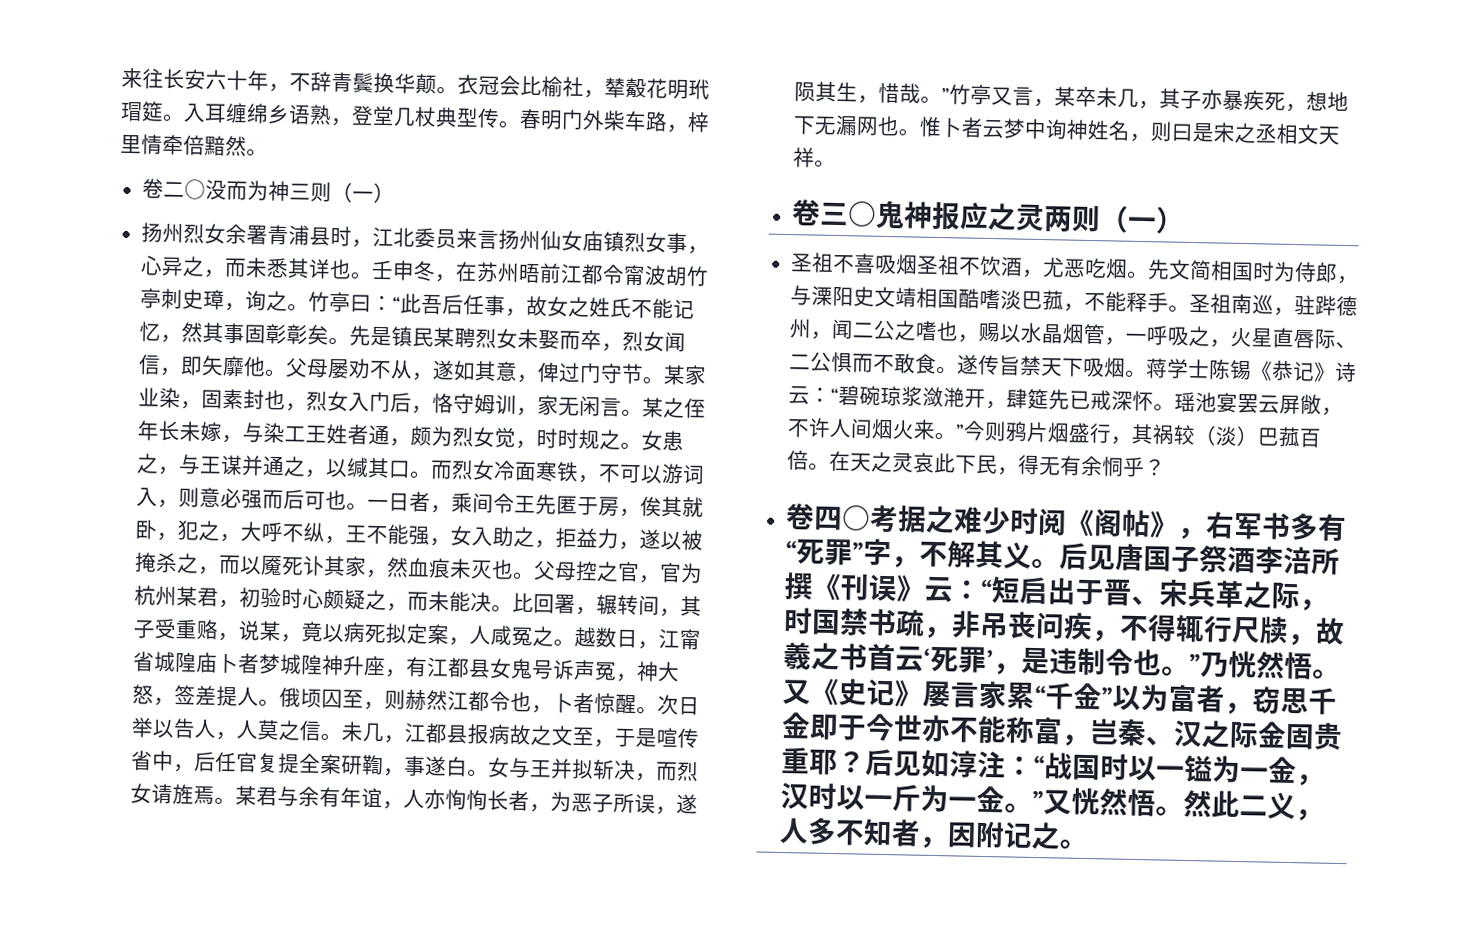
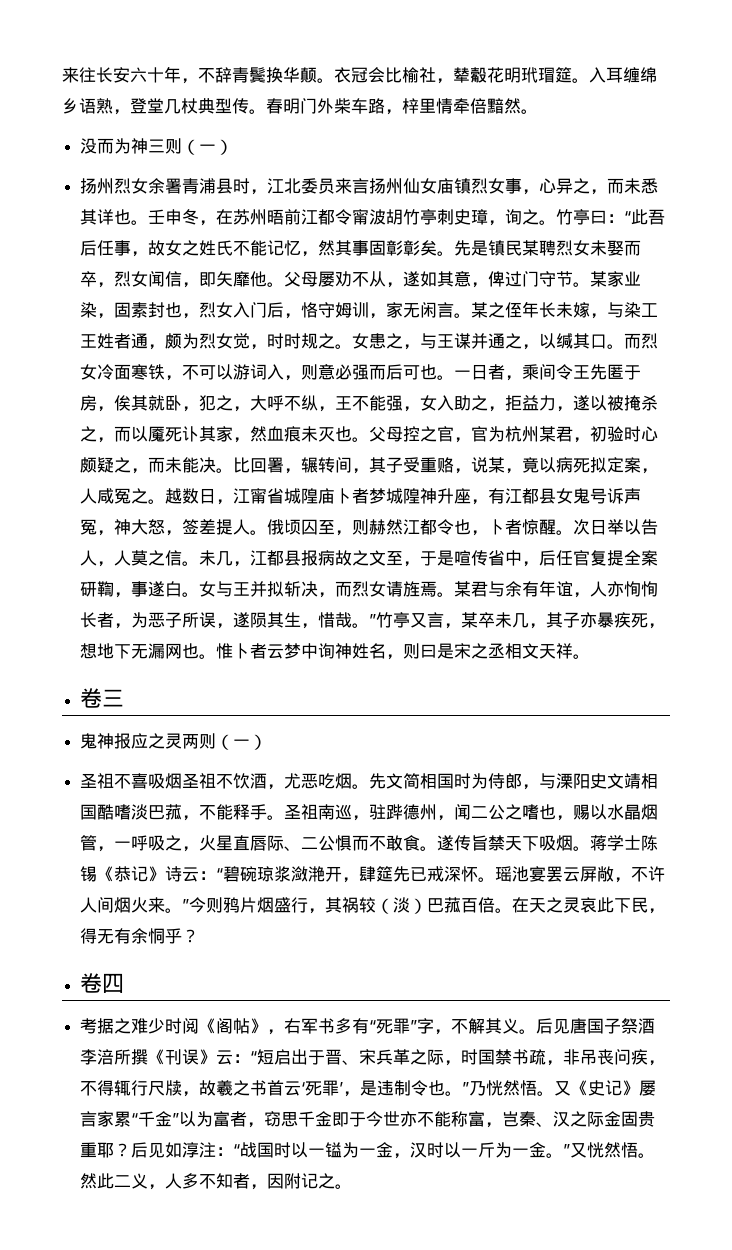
- 卷二○没而为神三则（一）
+ 没而为神三则（一）
- 卷三○鬼神报应之灵两则（一）
+ 卷三
+ 鬼神报应之灵两则（一）
- 卷四○考据之难少时阅《阁帖》，右军书多有“死罪”字，不解其义。
+ 卷四
+ 考据之难少时阅《阁帖》，右军书多有“死罪”字，不解其义。

